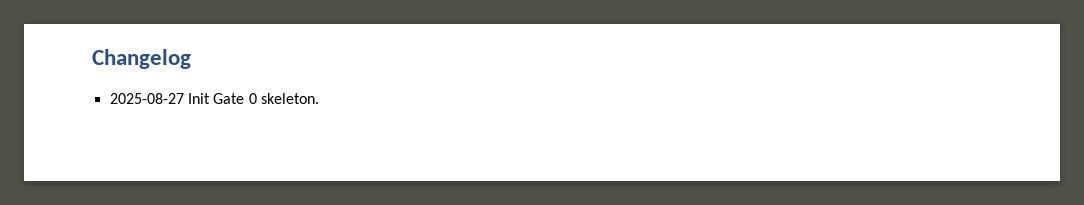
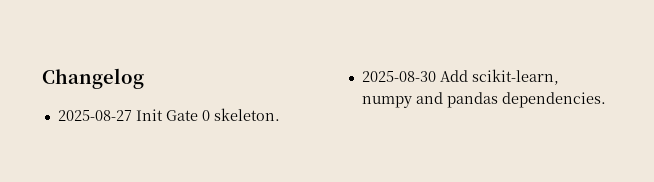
+ 2025-08-30 Add scikit-learn, numpy and pandas dependencies.

